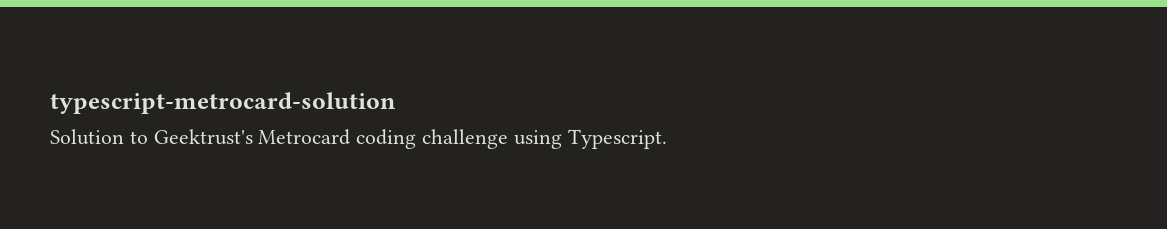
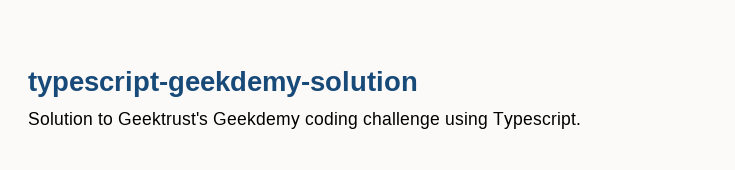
- typescript-metrocard-solution
+ typescript-geekdemy-solution
- Solution to Geektrust's Metrocard coding challenge using Typescript.
+ Solution to Geektrust's Geekdemy coding challenge using Typescript.

